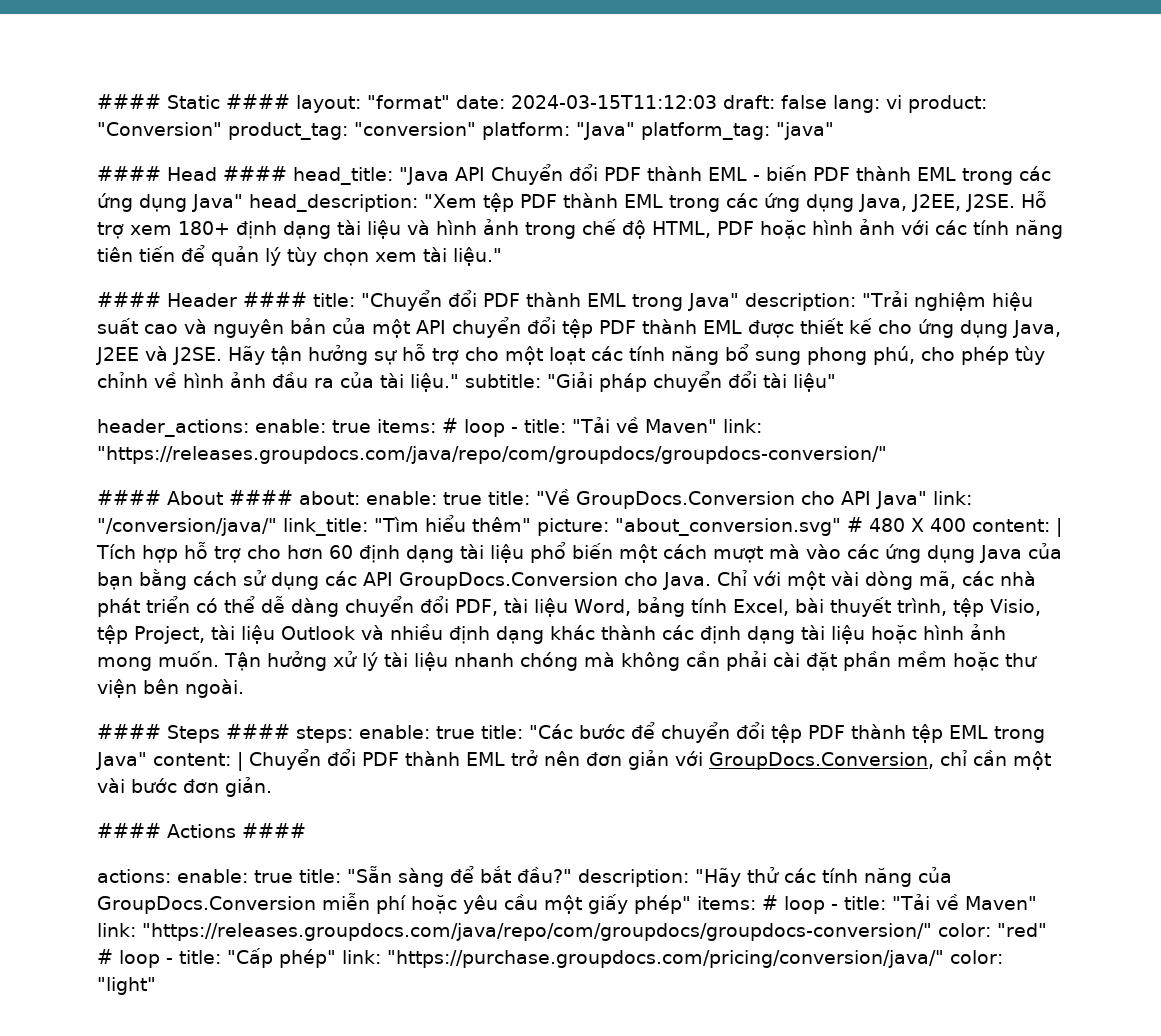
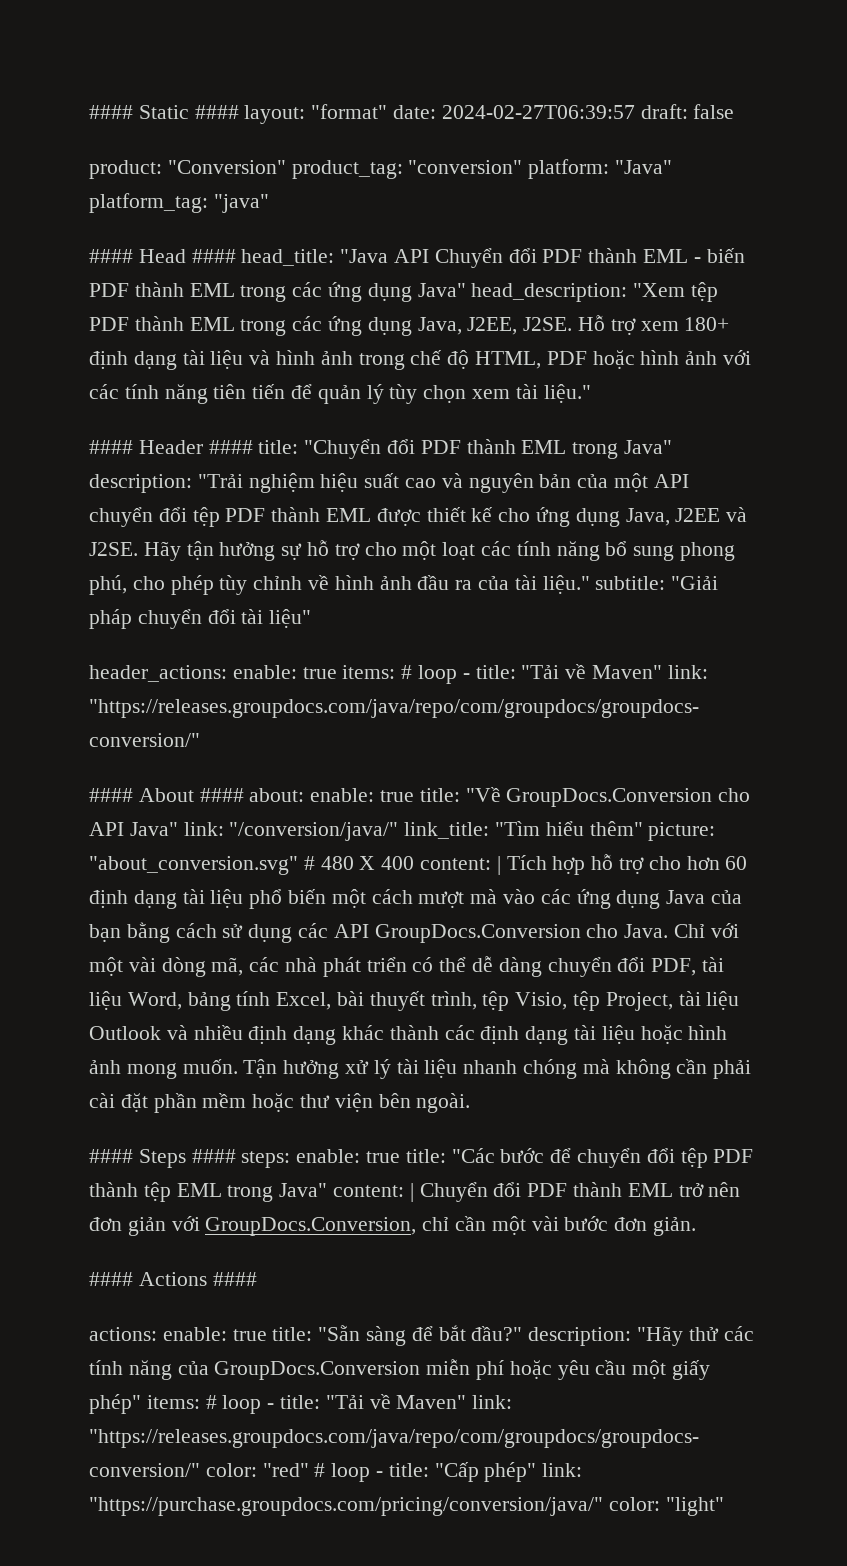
- #### Static #### layout: "format" date: 2024-03-15T11:12:03 draft: false lang: vi product: "Conversion" product_tag: "conversion" platform: "Java" platform_tag: "java"
+ #### Static #### layout: "format" date: 2024-02-27T06:39:57 draft: false
+ product: "Conversion" product_tag: "conversion" platform: "Java" platform_tag: "java"

